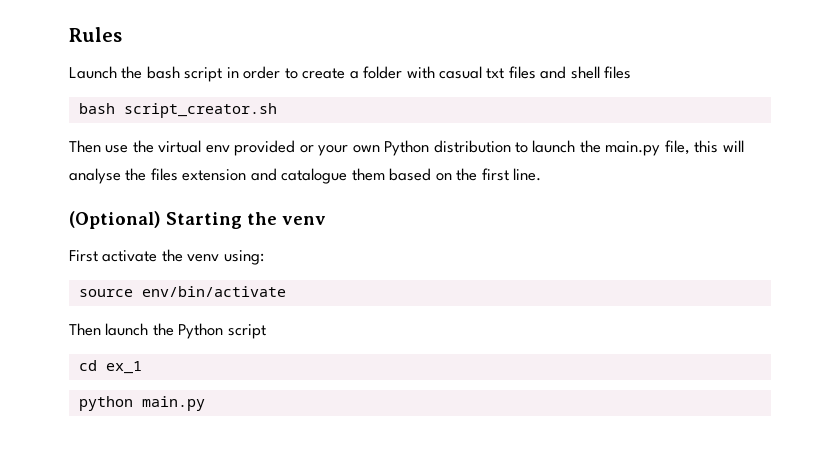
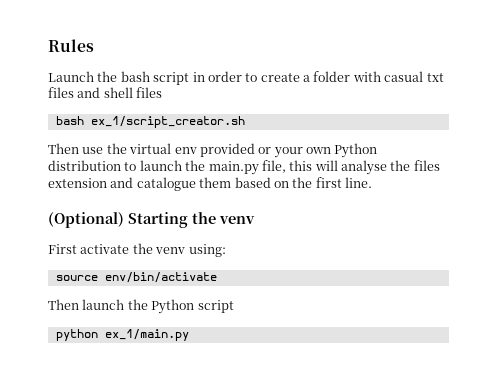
- bash script_creator.sh
+ bash ex_1/script_creator.sh
- cd ex_1
- python main.py
+ python ex_1/main.py

